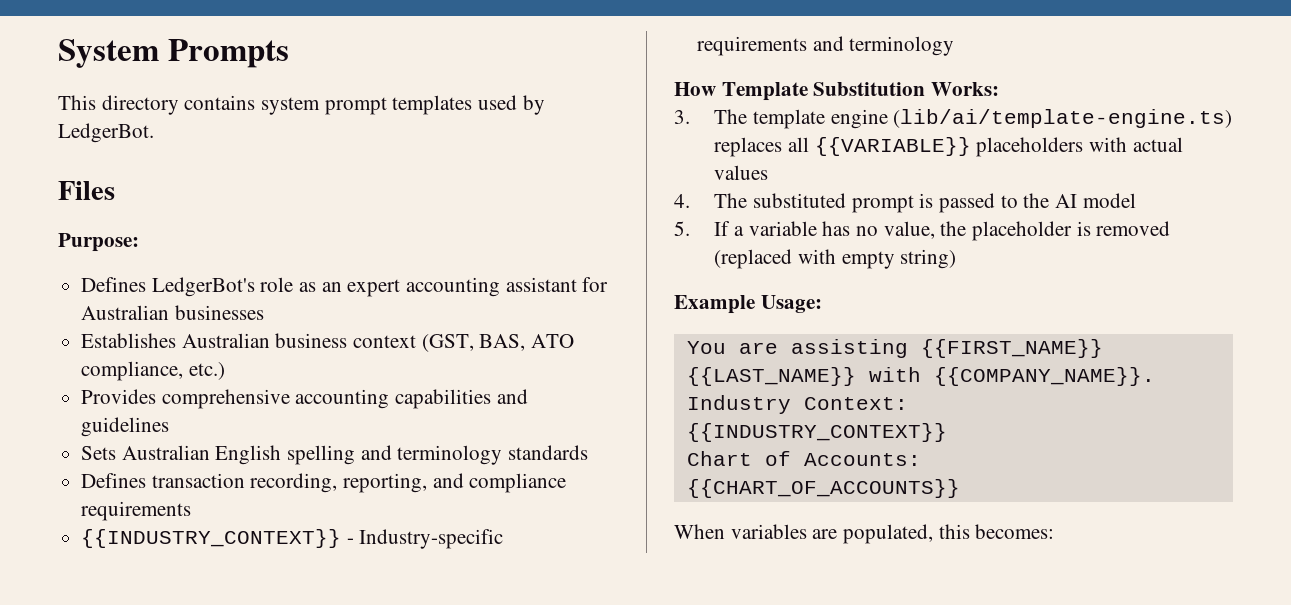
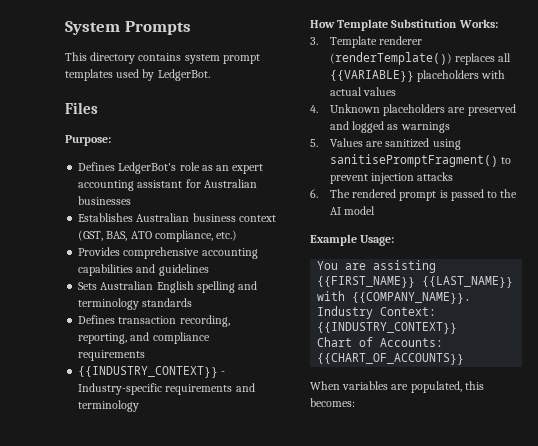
- 3. The template engine (lib/ai/template-engine.ts) replaces all {{VARIABLE}} placeholders with actual values
+ 3. Template renderer (renderTemplate()) replaces all {{VARIABLE}} placeholders with actual values
- 4. The substituted prompt is passed to the AI model
+ 4. Unknown placeholders are preserved and logged as warnings
+ 5. Values are sanitized using sanitisePromptFragment() to prevent injection attacks
+ 6. The rendered prompt is passed to the AI model
- 5. If a variable has no value, the placeholder is removed (replaced with empty string)

